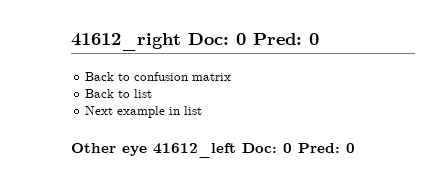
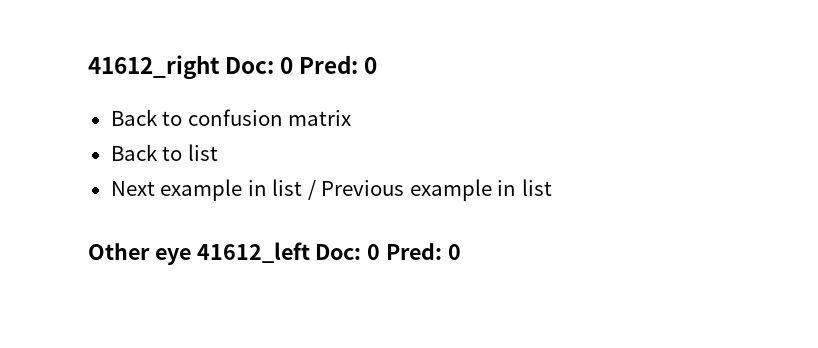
- Next example in list
+ Next example in list / Previous example in list

